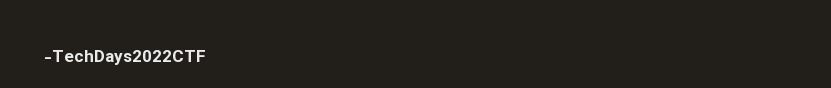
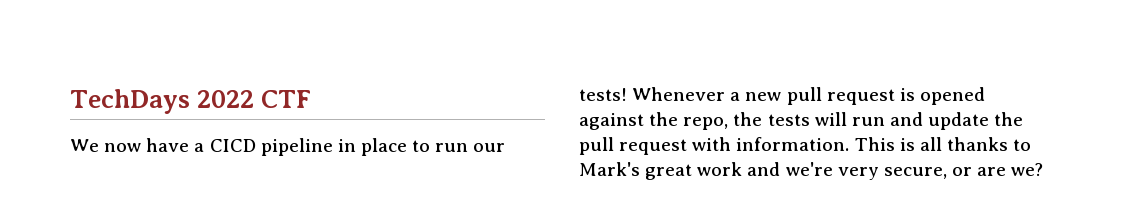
- -TechDays2022CTF
+ TechDays 2022 CTF
+ We now have a CICD pipeline in place to run our tests! Whenever a new pull request is opened against the repo, the tests will run and update the pull request with information. This is all thanks to Mark's great work and we're very secure, or are we?

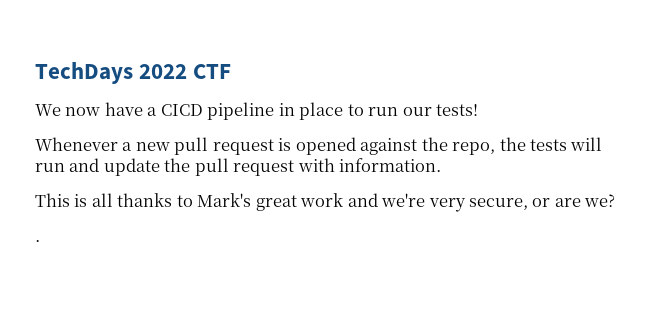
- We now have a CICD pipeline in place to run our tests! Whenever a new pull request is opened against the repo, the tests will run and update the pull request with information. This is all thanks to Mark's great work and we're very secure, or are we?
+ We now have a CICD pipeline in place to run our tests!
+ Whenever a new pull request is opened against the repo, the tests will run and update the pull request with information.
+ This is all thanks to Mark's great work and we're very secure, or are we?
+ .

